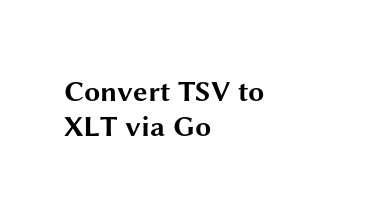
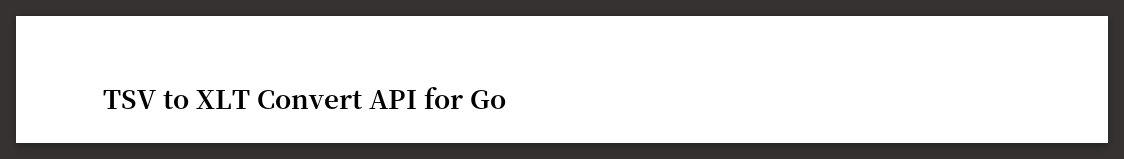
- Convert TSV to XLT via Go
+ TSV to XLT Convert API for Go

